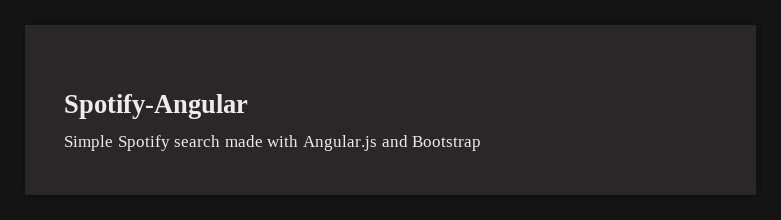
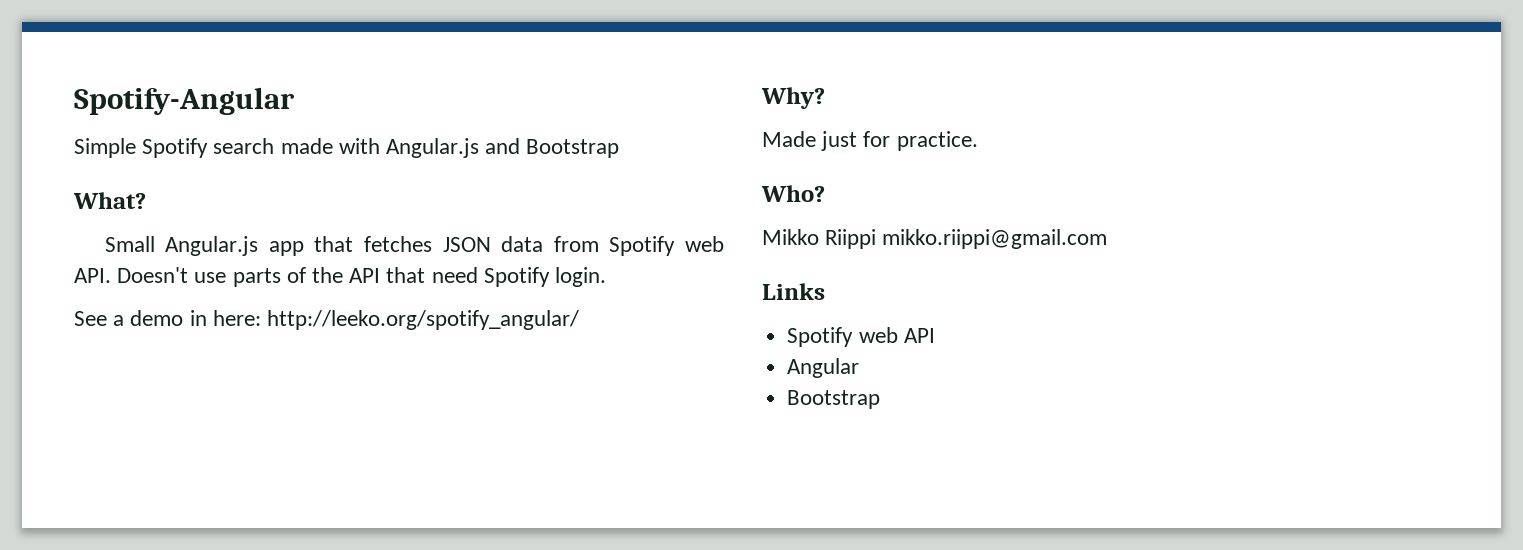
+ What?
+ Small Angular.js app that fetches JSON data from Spotify web API. Doesn't use parts of the API that need Spotify login.
+ See a demo in here: http://leeko.org/spotify_angular/
+ Why?
+ Made just for practice.
+ Who?
+ Mikko Riippi mikko.riippi@gmail.com
+ Links
+ Spotify web API
+ Angular
+ Bootstrap

